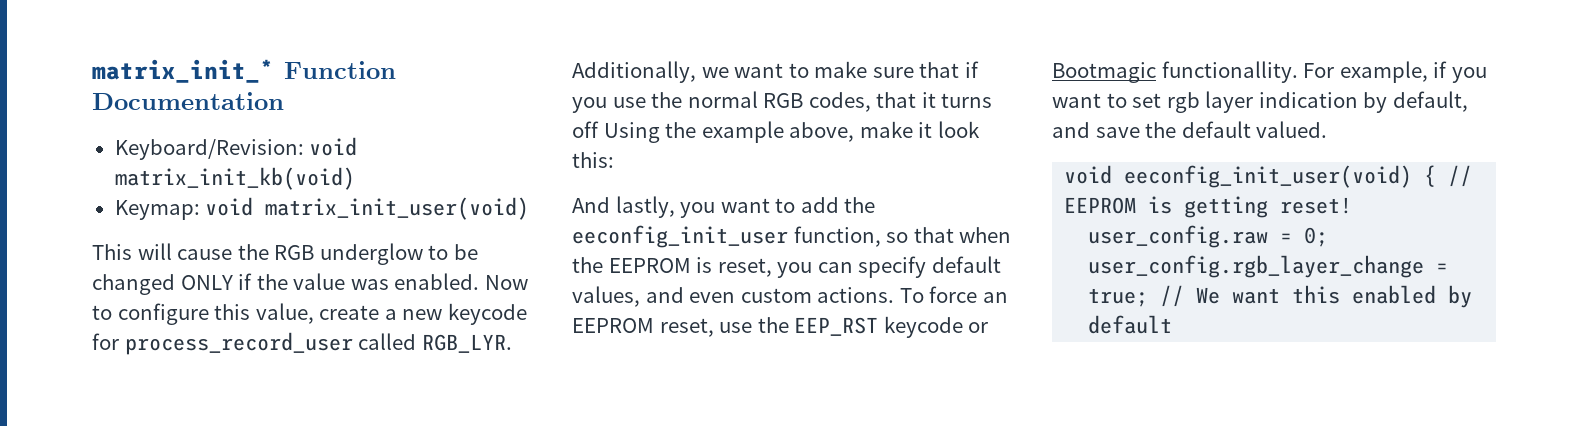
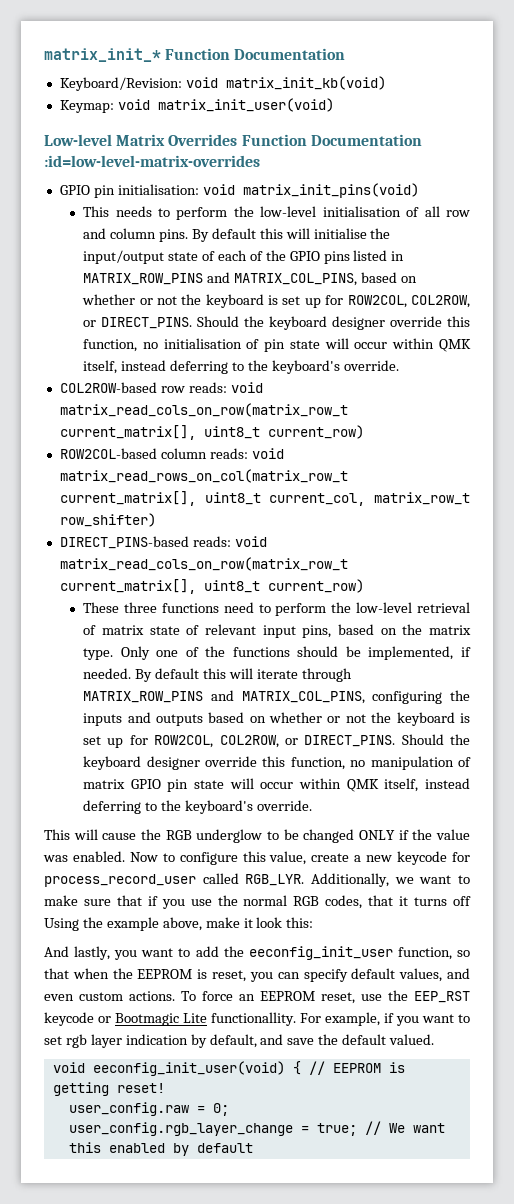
+ Low-level Matrix Overrides Function Documentation :id=low-level-matrix-overrides
+ GPIO pin initialisation: void matrix_init_pins(void)
+ This needs to perform the low-level initialisation of all row and column pins. By default this will initialise the input/output state of each of the GPIO pins listed in MATRIX_ROW_PINS and MATRIX_COL_PINS, based on whether or not the keyboard is set up for ROW2COL, COL2ROW, or DIRECT_PINS. Should the keyboard designer override this function, no initialisation of pin state will occur within QMK itself, instead deferring to the keyboard's override.
+ COL2ROW-based row reads: void matrix_read_cols_on_row(matrix_row_t current_matrix[], uint8_t current_row)
+ ROW2COL-based column reads: void matrix_read_rows_on_col(matrix_row_t current_matrix[], uint8_t current_col, matrix_row_t row_shifter)
+ DIRECT_PINS-based reads: void matrix_read_cols_on_row(matrix_row_t current_matrix[], uint8_t current_row)
+ These three functions need to perform the low-level retrieval of matrix state of relevant input pins, based on the matrix type. Only one of the functions should be implemented, if needed. By default this will iterate through MATRIX_ROW_PINS and MATRIX_COL_PINS, configuring the inputs and outputs based on whether or not the keyboard is set up for ROW2COL, COL2ROW, or DIRECT_PINS. Should the keyboard designer override this function, no manipulation of matrix GPIO pin state will occur within QMK itself, instead deferring to the keyboard's override.
- To force an EEPROM reset, use the EEP_RST keycode or Bootmagic functionallity.
+ To force an EEPROM reset, use the EEP_RST keycode or Bootmagic Lite functionallity.

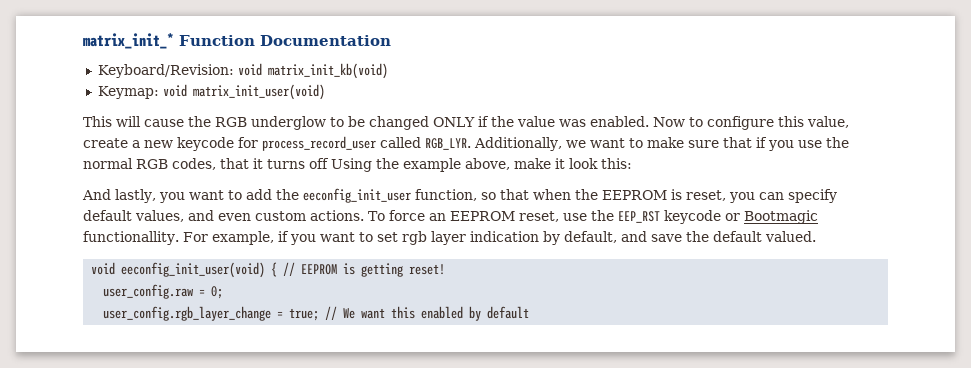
- Low-level Matrix Overrides Function Documentation :id=low-level-matrix-overrides
- GPIO pin initialisation: void matrix_init_pins(void)
- This needs to perform the low-level initialisation of all row and column pins. By default this will initialise the input/output state of each of the GPIO pins listed in MATRIX_ROW_PINS and MATRIX_COL_PINS, based on whether or not the keyboard is set up for ROW2COL, COL2ROW, or DIRECT_PINS. Should the keyboard designer override this function, no initialisation of pin state will occur within QMK itself, instead deferring to the keyboard's override.
- COL2ROW-based row reads: void matrix_read_cols_on_row(matrix_row_t current_matrix[], uint8_t current_row)
- ROW2COL-based column reads: void matrix_read_rows_on_col(matrix_row_t current_matrix[], uint8_t current_col, matrix_row_t row_shifter)
- DIRECT_PINS-based reads: void matrix_read_cols_on_row(matrix_row_t current_matrix[], uint8_t current_row)
- These three functions need to perform the low-level retrieval of matrix state of relevant input pins, based on the matrix type. Only one of the functions should be implemented, if needed. By default this will iterate through MATRIX_ROW_PINS and MATRIX_COL_PINS, configuring the inputs and outputs based on whether or not the keyboard is set up for ROW2COL, COL2ROW, or DIRECT_PINS. Should the keyboard designer override this function, no manipulation of matrix GPIO pin state will occur within QMK itself, instead deferring to the keyboard's override.
- To force an EEPROM reset, use the EEP_RST keycode or Bootmagic Lite functionallity.
+ To force an EEPROM reset, use the EEP_RST keycode or Bootmagic functionallity.

